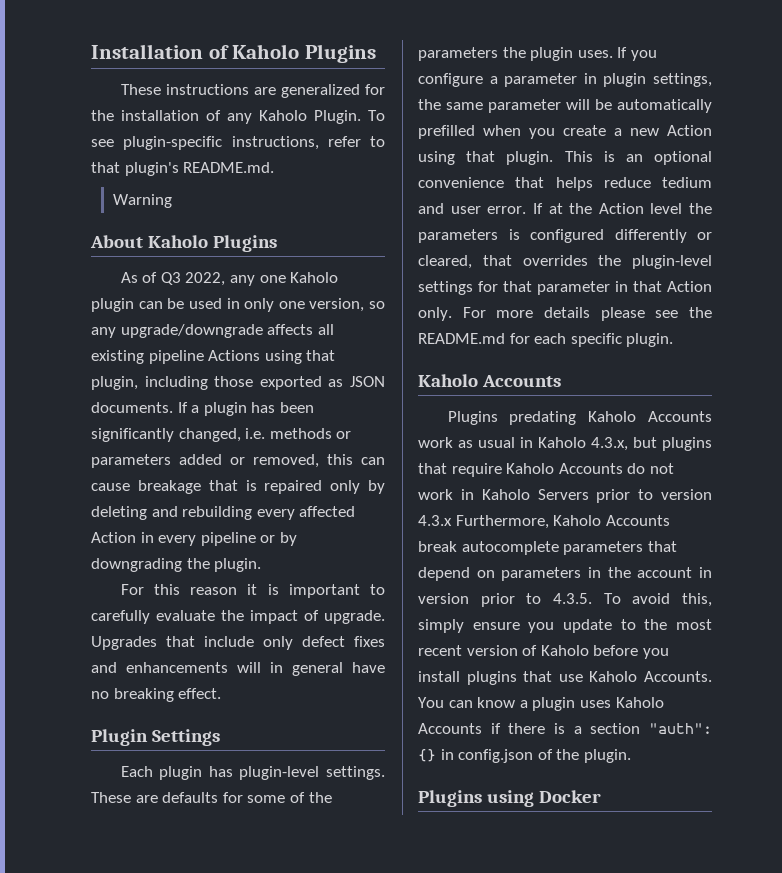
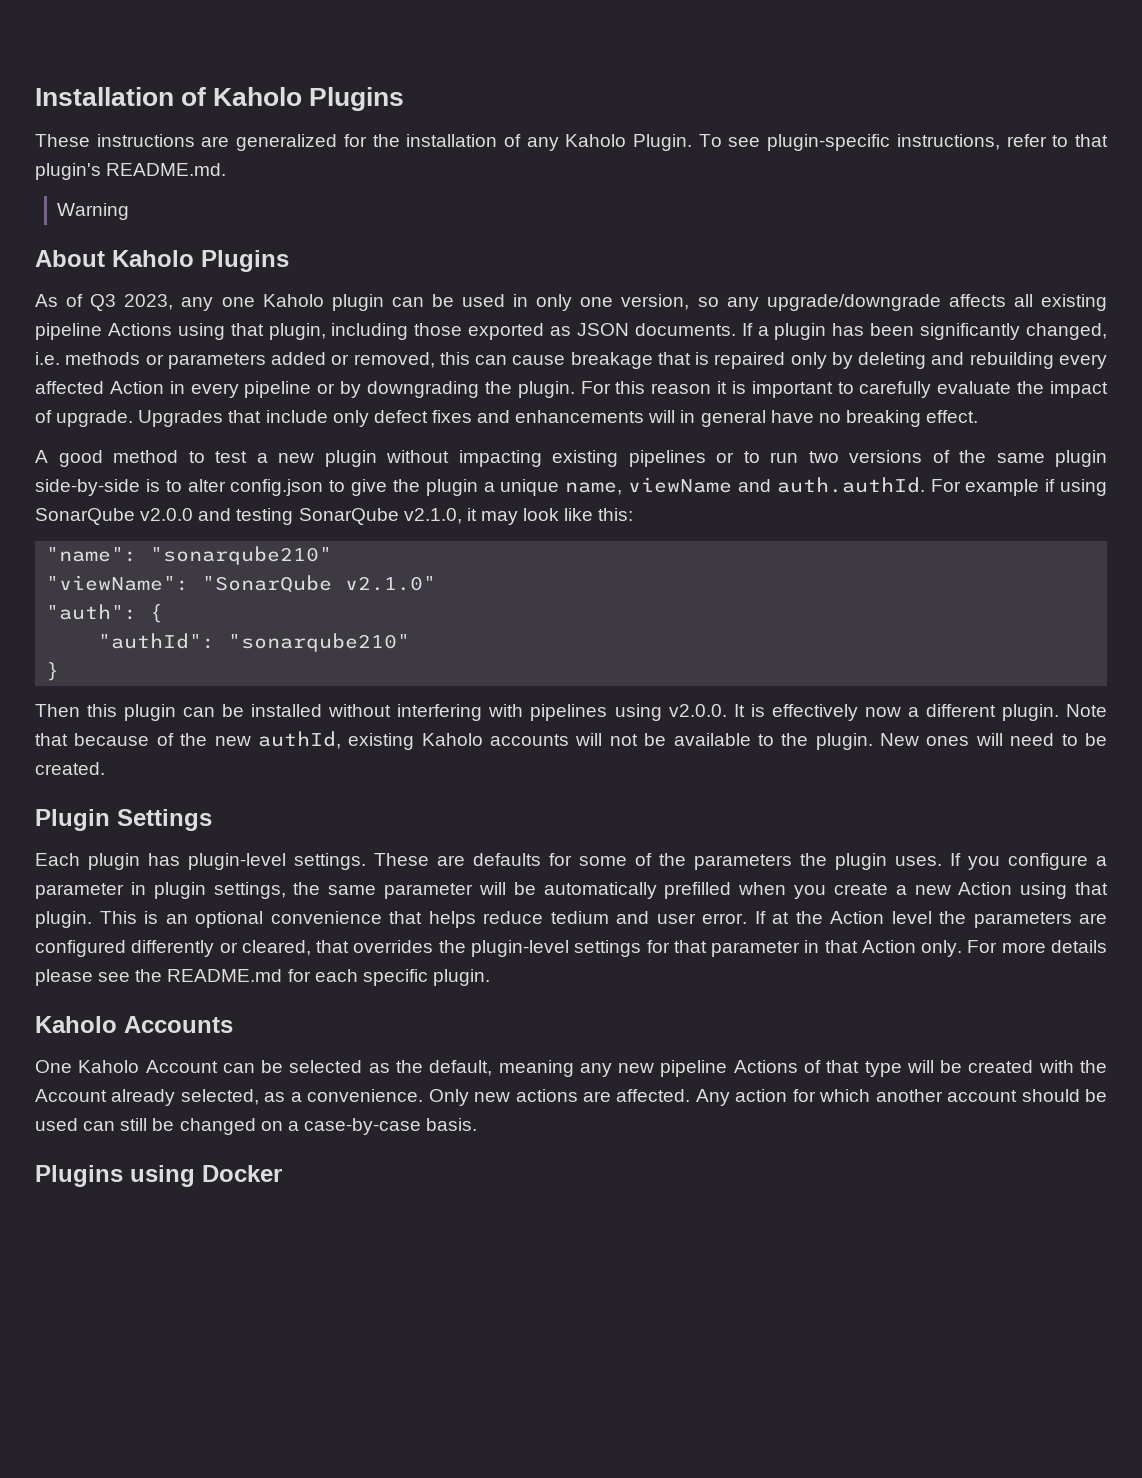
- As of Q3 2022, any one Kaholo plugin can be used in only one version, so any upgrade/downgrade affects all existing pipeline Actions using that plugin, including those exported as JSON documents.
+ As of Q3 2023, any one Kaholo plugin can be used in only one version, so any upgrade/downgrade affects all existing pipeline Actions using that plugin, including those exported as JSON documents.
- If a plugin has been significantly changed, i.e. methods or parameters added or removed, this can cause breakage that is repaired only by deleting and rebuilding every affected Action in every pipeline or by downgrading the plugin.
- For this reason it is important to carefully evaluate the impact of upgrade.
+ If a plugin has been significantly changed, i.e. methods or parameters added or removed, this can cause breakage that is repaired only by deleting and rebuilding every affected Action in every pipeline or by downgrading the plugin. For this reason it is important to carefully evaluate the impact of upgrade.
+ A good method to test a new plugin without impacting existing pipelines or to run two versions of the same plugin side-by-side is to alter config.json to give the plugin a unique name, viewName and auth.authId. For example if using SonarQube v2.0.0 and testing SonarQube v2.1.0, it may look like this:
+ "name": "sonarqube210"
+ "viewName": "SonarQube v2.1.0"
+ "auth": {
+ "authId": "sonarqube210"
+ }
+ Then this plugin can be installed without interfering with pipelines using v2.0.0. It is effectively now a different plugin. Note that because of the new authId, existing Kaholo accounts will not be available to the plugin. New ones will need to be created.
- If at the Action level the parameters is configured differently or cleared, that overrides the plugin-level settings for that parameter in that Action only.
+ If at the Action level the parameters are configured differently or cleared, that overrides the plugin-level settings for that parameter in that Action only.
- Plugins predating Kaholo Accounts work as usual in Kaholo 4.3.x, but plugins that require Kaholo Accounts do not work in Kaholo Servers prior to version 4.3.x Furthermore, Kaholo Accounts break autocomplete parameters that depend on parameters in the account in version prior to 4.3.5. To avoid this, simply ensure you update to the most recent version of Kaholo before you install plugins that use Kaholo Accounts. You can know a plugin uses Kaholo Accounts if there is a section "auth": {} in config.json of the plugin.
+ One Kaholo Account can be selected as the default, meaning any new pipeline Actions of that type will be created with the Account already selected, as a convenience. Only new actions are affected. Any action for which another account should be used can still be changed on a case-by-case basis.

